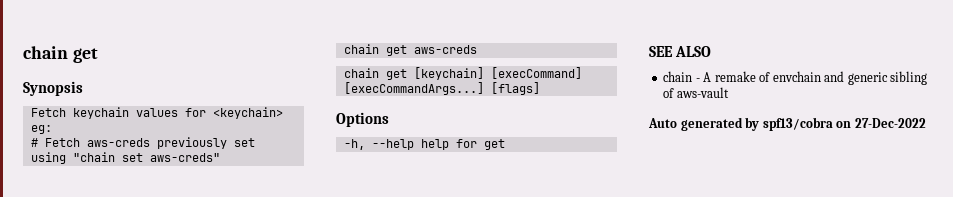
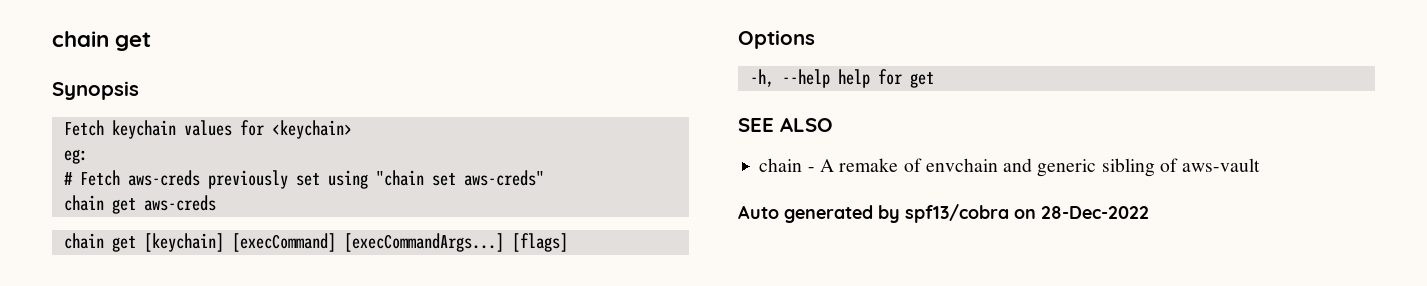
- Auto generated by spf13/cobra on 27-Dec-2022
+ Auto generated by spf13/cobra on 28-Dec-2022

